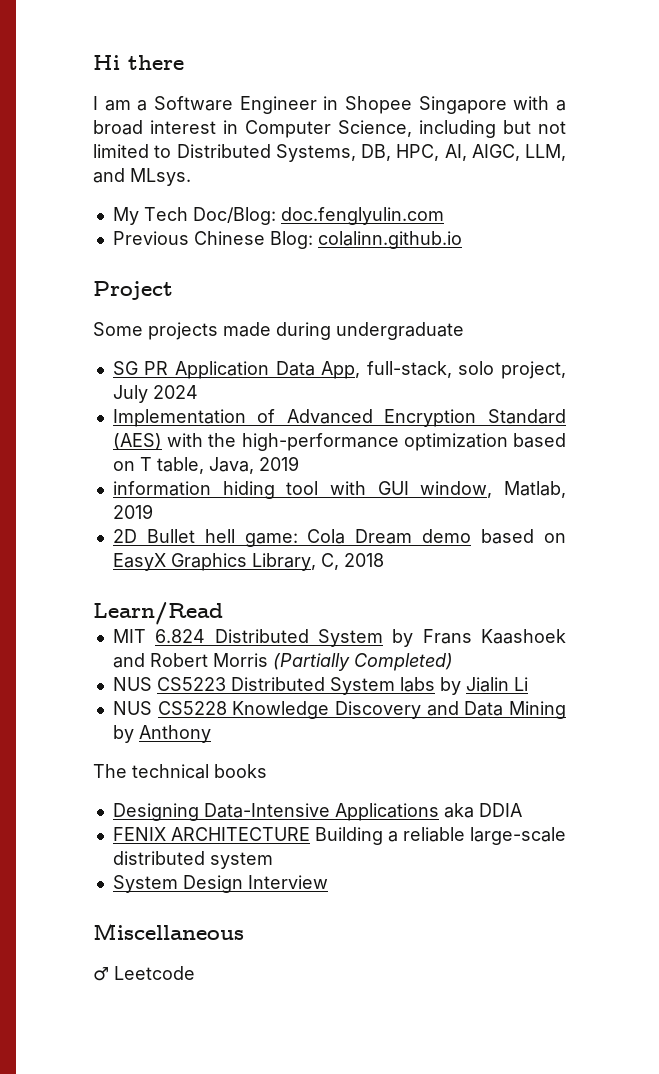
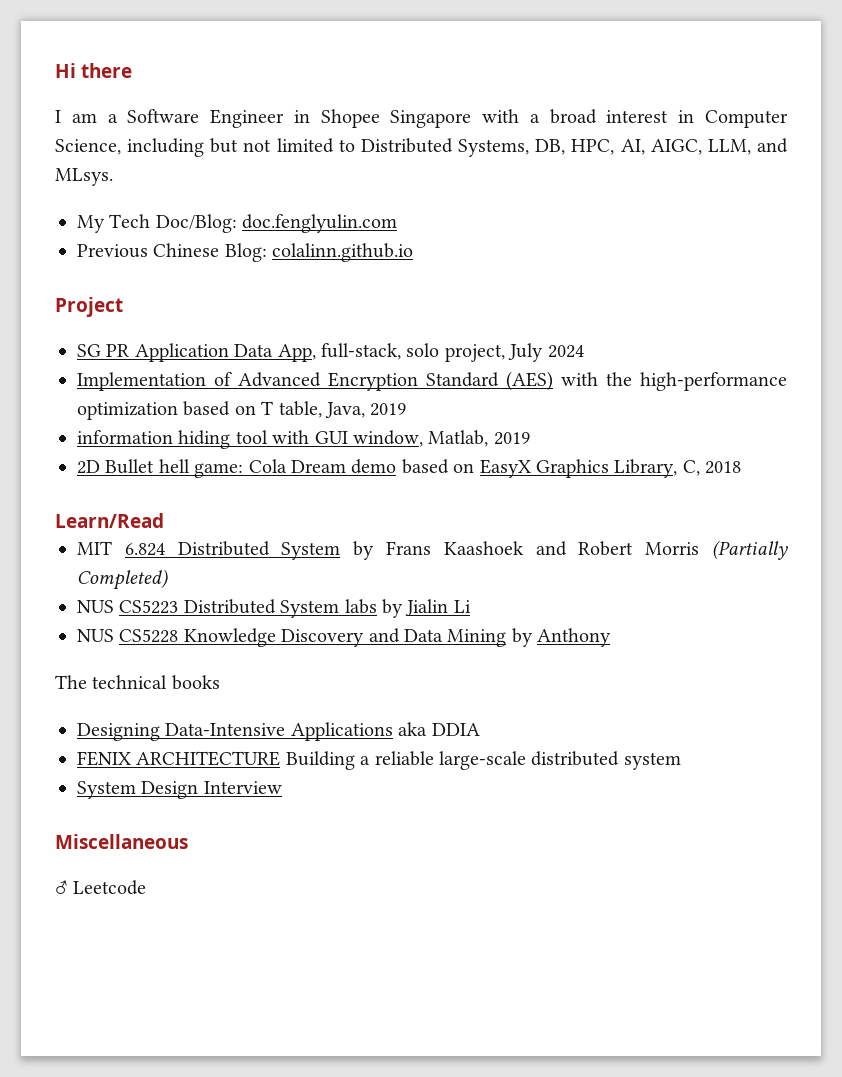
- Some projects made during undergraduate

